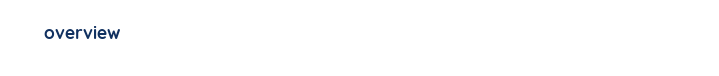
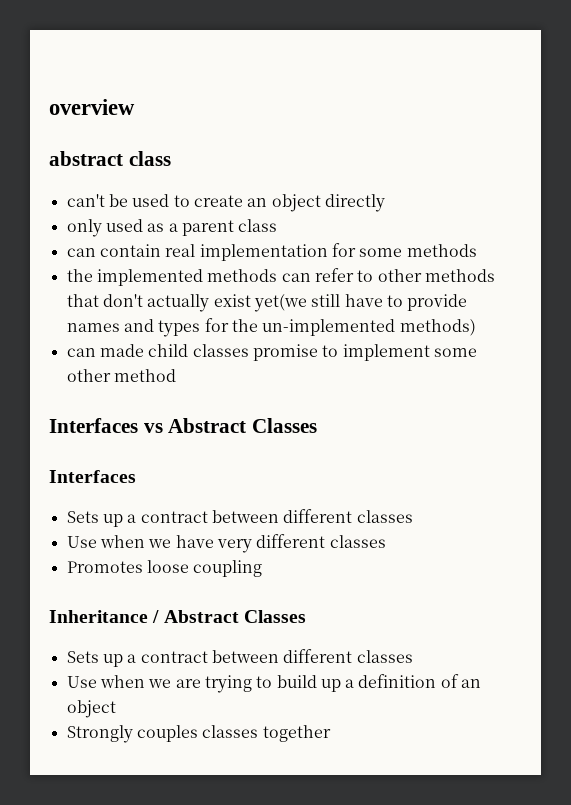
+ abstract class
+ can't be used to create an object directly
+ only used as a parent class
+ can contain real implementation for some methods
+ the implemented methods can refer to other methods that don't actually exist yet(we still have to provide names and types for the un-implemented methods)
+ can made child classes promise to implement some other method
+ Interfaces vs Abstract Classes
+ Interfaces
+ Sets up a contract between different classes
+ Use when we have very different classes
+ Promotes loose coupling
+ Inheritance / Abstract Classes
+ Sets up a contract between different classes
+ Use when we are trying to build up a definition of an object
+ Strongly couples classes together

